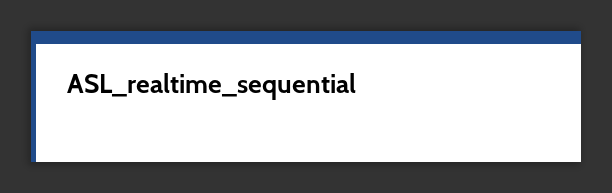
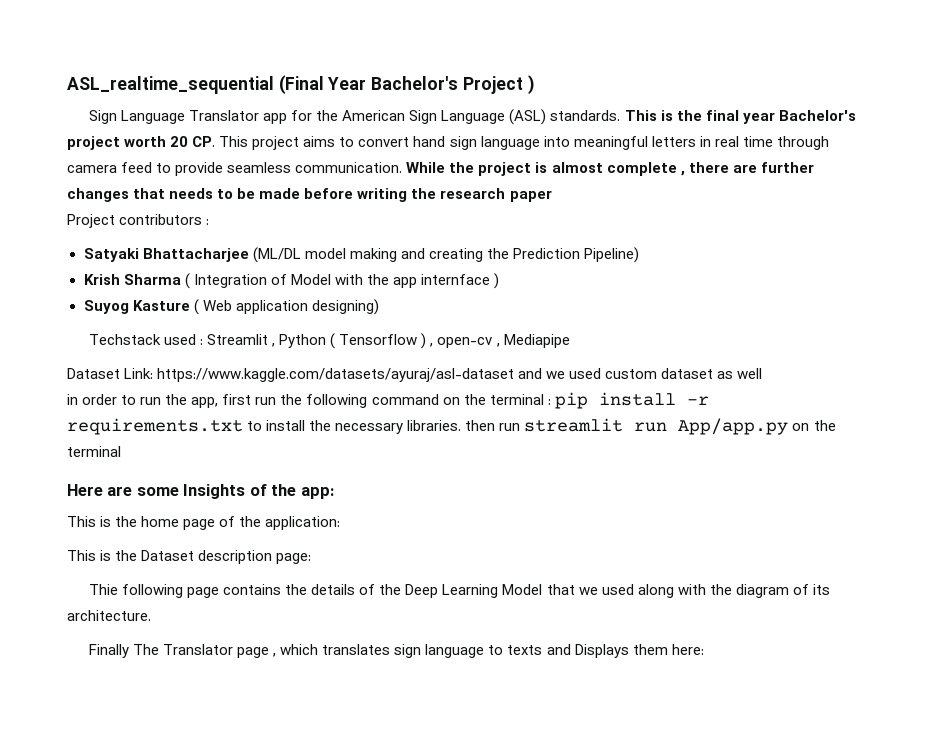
- ASL_realtime_sequential
+ ASL_realtime_sequential (Final Year Bachelor's Project )
+ Sign Language Translator app for the American Sign Language (ASL) standards. This is the final year Bachelor's project worth 20 CP. This project aims to convert hand sign language into meaningful letters in real time through camera feed to provide seamless communication. While the project is almost complete , there are further changes that needs to be made before writing the research paper
+ Project contributors :
+ Satyaki Bhattacharjee (ML/DL model making and creating the Prediction Pipeline)
+ Krish Sharma ( Integration of Model with the app internface )
+ Suyog Kasture ( Web application designing)
+ Techstack used : Streamlit , Python ( Tensorflow ) , open-cv , Mediapipe
+ Dataset Link: https://www.kaggle.com/datasets/ayuraj/asl-dataset and we used custom dataset as well
+ in order to run the app, first run the following command on the terminal : pip install -r requirements.txt to install the necessary libraries. then run streamlit run App/app.py on the terminal
+ Here are some Insights of the app:
+ This is the home page of the application:
+ This is the Dataset description page:
+ Thie following page contains the details of the Deep Learning Model that we used along with the diagram of its architecture.
+ Finally The Translator page , which translates sign language to texts and Displays them here:

